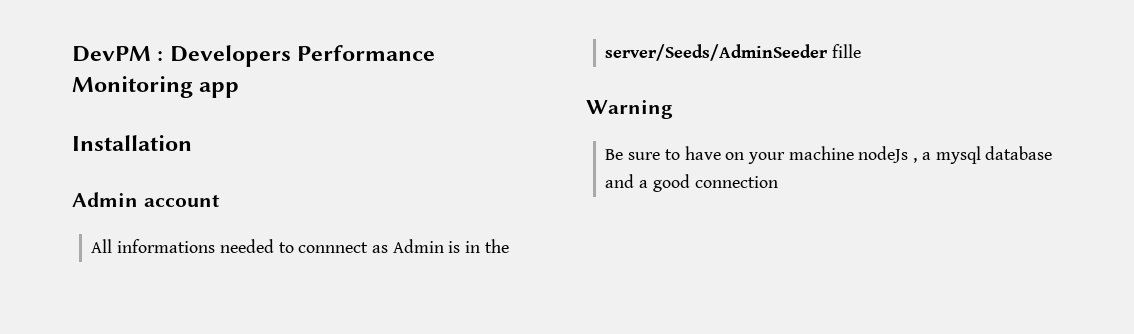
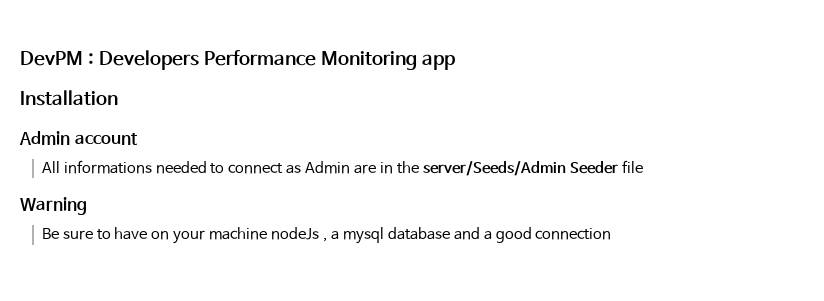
- All informations needed to connnect as Admin is in the server/Seeds/AdminSeeder fille
+ All informations needed to connect as Admin are in the server/Seeds/Admin Seeder file

